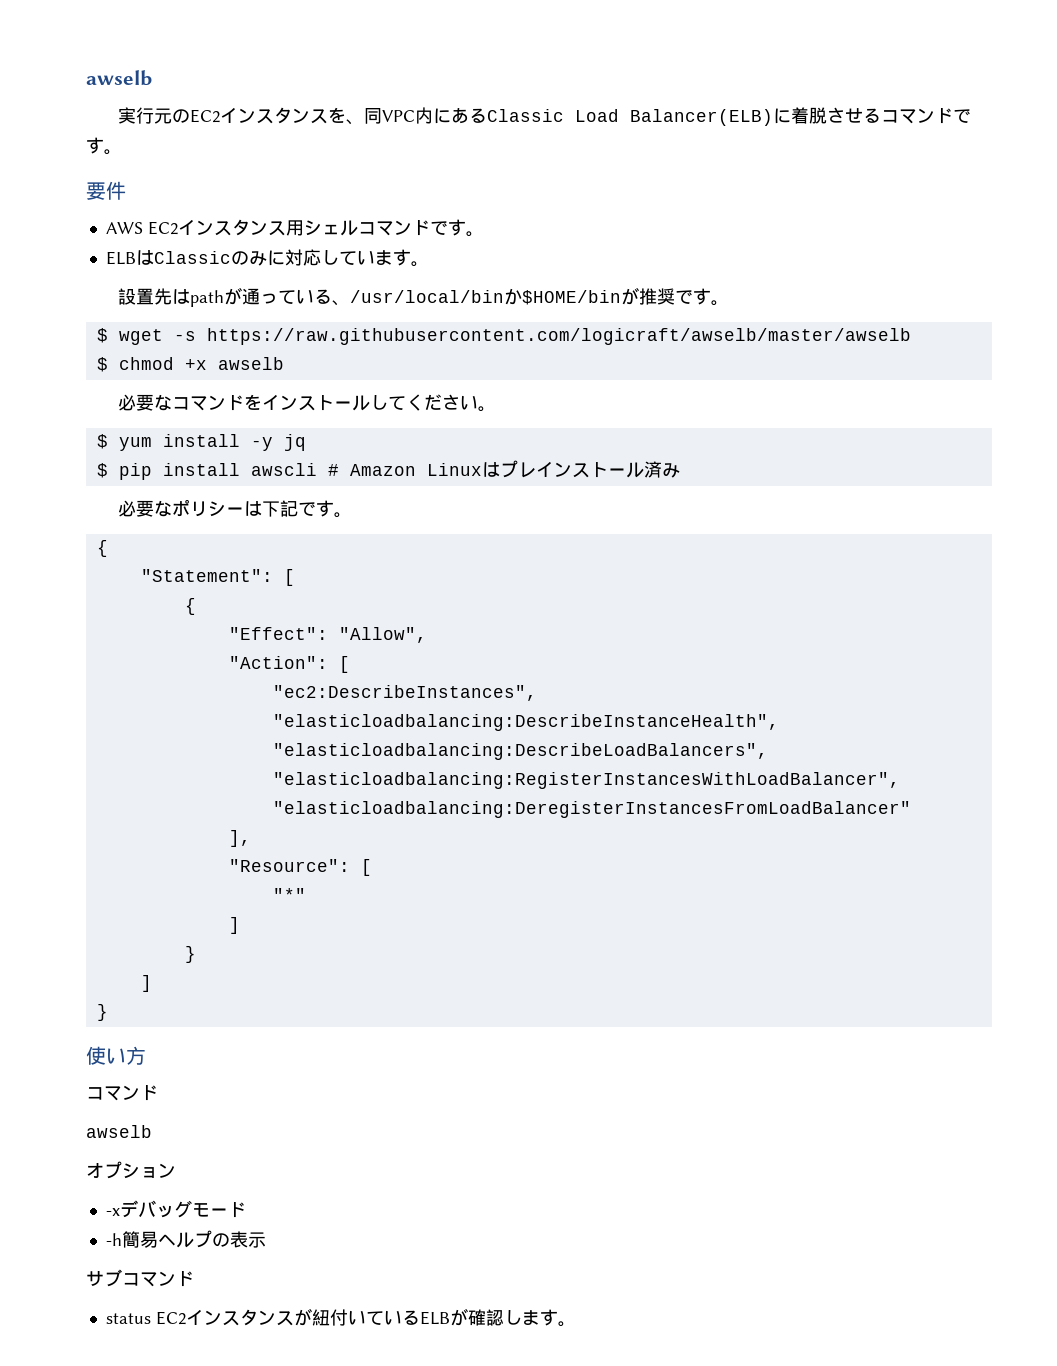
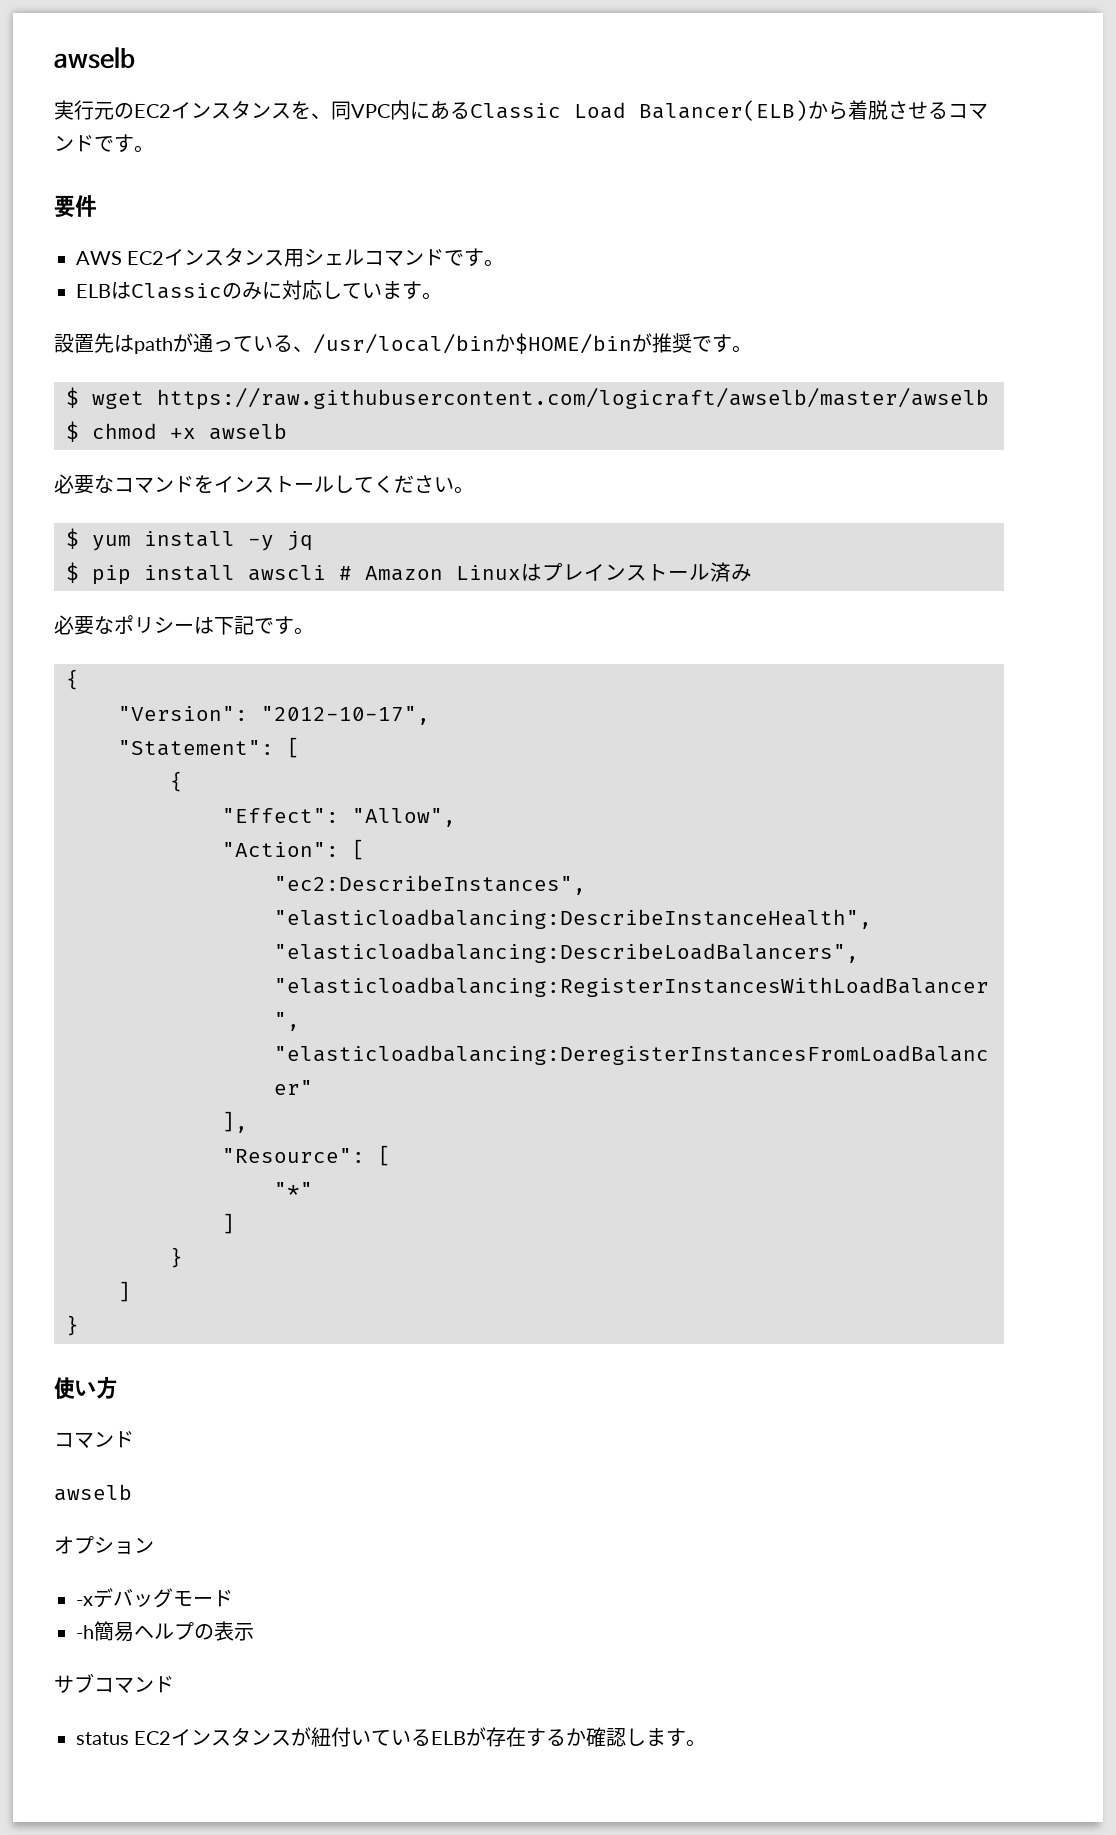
- 実行元のEC2インスタンスを、同VPC内にあるClassic Load Balancer(ELB)に着脱させるコマンドです。
+ 実行元のEC2インスタンスを、同VPC内にあるClassic Load Balancer(ELB)から着脱させるコマンドです。
- $ wget -s https://raw.githubusercontent.com/logicraft/awselb/master/awselb
+ $ wget https://raw.githubusercontent.com/logicraft/awselb/master/awselb
+ "Version": "2012-10-17",
- status EC2インスタンスが紐付いているELBが確認します。
+ status EC2インスタンスが紐付いているELBが存在するか確認します。

